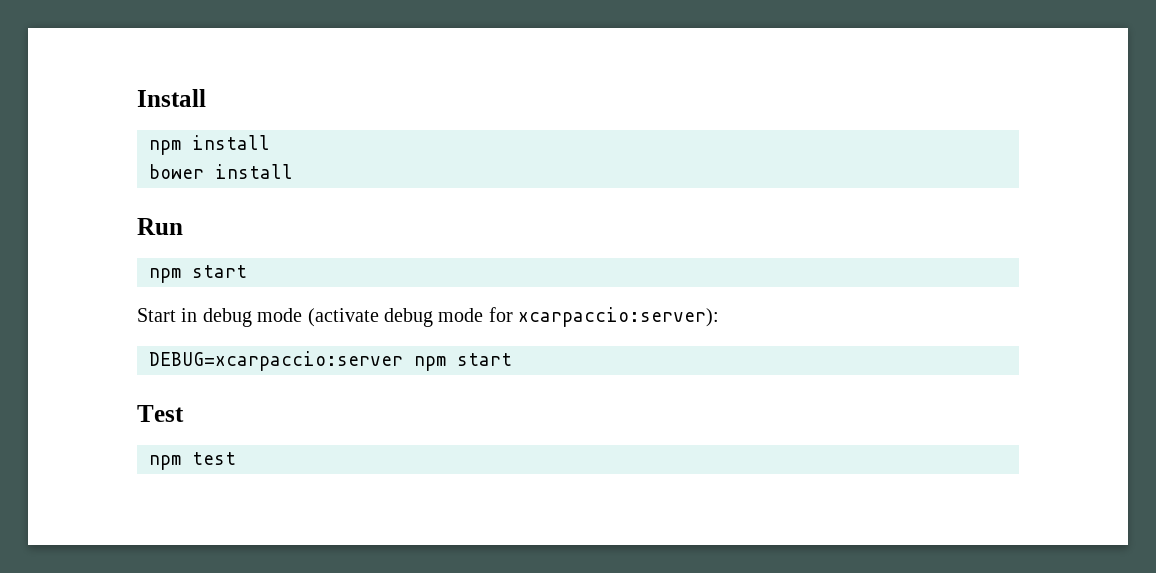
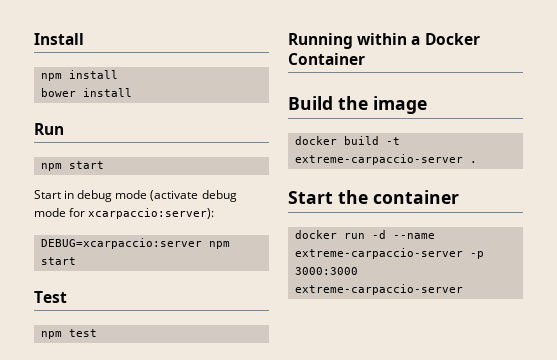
+ Running within a Docker Container
+ Build the image
+ docker build -t extreme-carpaccio-server .
+ Start the container
+ docker run -d --name extreme-carpaccio-server -p 3000:3000 extreme-carpaccio-server

